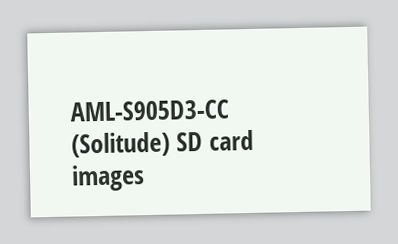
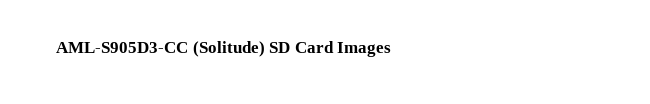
- AML-S905D3-CC (Solitude) SD card images
+ AML-S905D3-CC (Solitude) SD Card Images

